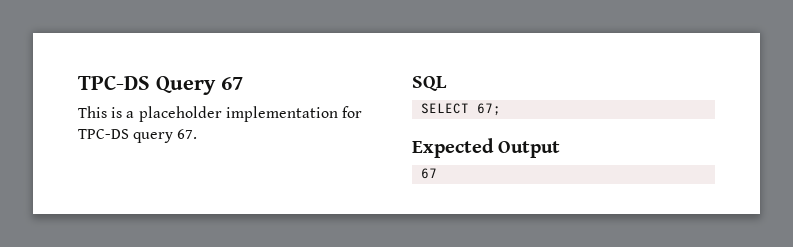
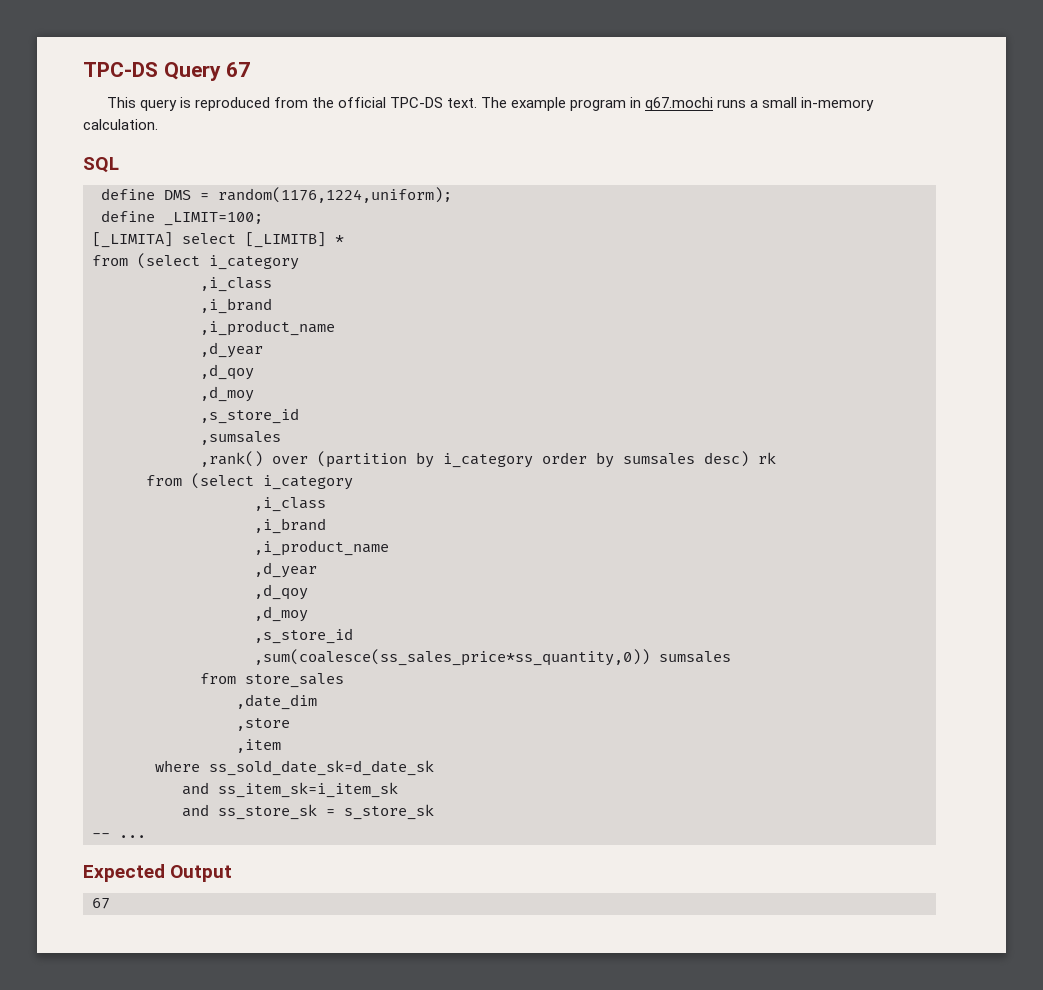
- This is a placeholder implementation for TPC-DS query 67.
+ This query is reproduced from the official TPC-DS text. The example program in q67.mochi runs a small in-memory calculation.
  SQL
- SELECT 67;
+ define DMS = random(1176,1224,uniform);
+ define _LIMIT=100;
+ [_LIMITA] select [_LIMITB] *
+ from (select i_category
+ ,i_class
+ ,i_brand
+ ,i_product_name
+ ,d_year
+ ,d_qoy
+ ,d_moy
+ ,s_store_id
+ ,sumsales
+ ,rank() over (partition by i_category order by sumsales desc) rk
+ from (select i_category
+ ,i_class
+ ,i_brand
+ ,i_product_name
+ ,d_year
+ ,d_qoy
+ ,d_moy
+ ,s_store_id
+ ,sum(coalesce(ss_sales_price*ss_quantity,0)) sumsales
+ from store_sales
+ ,date_dim
+ ,store
+ ,item
+ where ss_sold_date_sk=d_date_sk
+ and ss_item_sk=i_item_sk
+ and ss_store_sk = s_store_sk
+ -- ...

